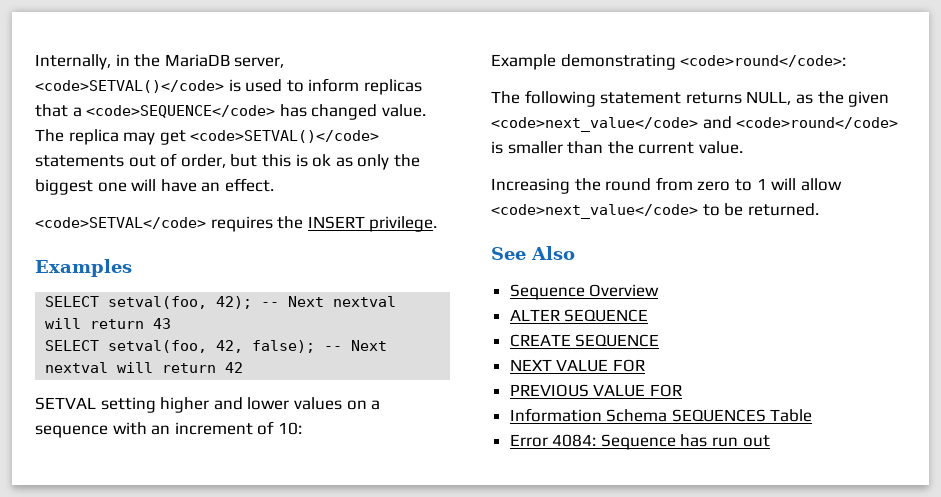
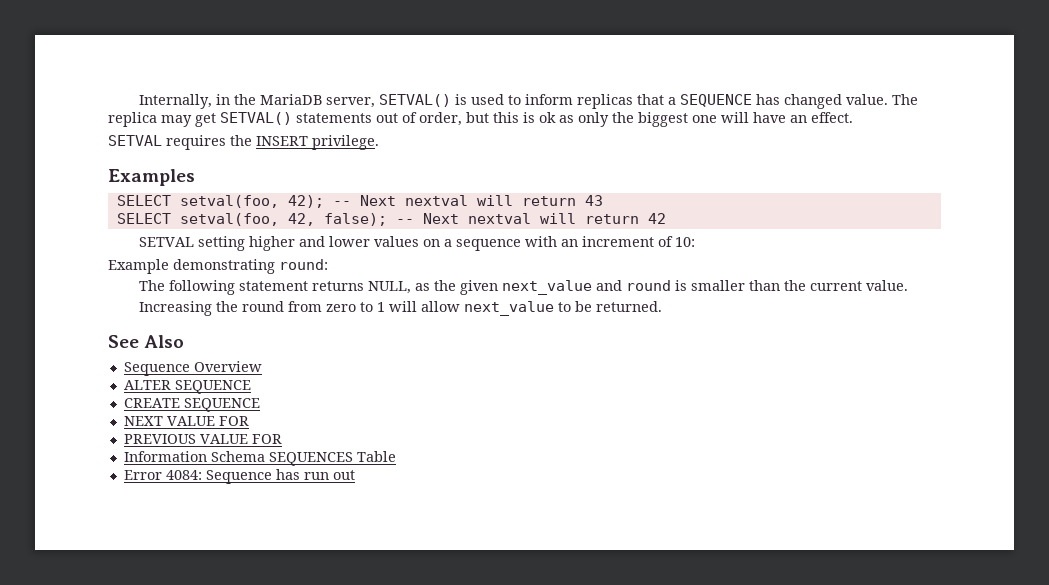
- Internally, in the MariaDB server, <code>SETVAL()</code> is used to inform replicas that a <code>SEQUENCE</code> has changed value.
+ Internally, in the MariaDB server, SETVAL() is used to inform replicas that a SEQUENCE has changed value.
- The replica may get <code>SETVAL()</code> statements out of order, but this is ok as only the biggest one will have an effect.
+ The replica may get SETVAL() statements out of order, but this is ok as only the biggest one will have an effect.
- <code>SETVAL</code> requires the INSERT privilege.
+ SETVAL requires the INSERT privilege.
- Example demonstrating <code>round</code>:
+ Example demonstrating round:
- The following statement returns NULL, as the given <code>next_value</code> and <code>round</code> is smaller than the current value.
+ The following statement returns NULL, as the given next_value and round is smaller than the current value.
- Increasing the round from zero to 1 will allow <code>next_value</code> to be returned.
+ Increasing the round from zero to 1 will allow next_value to be returned.

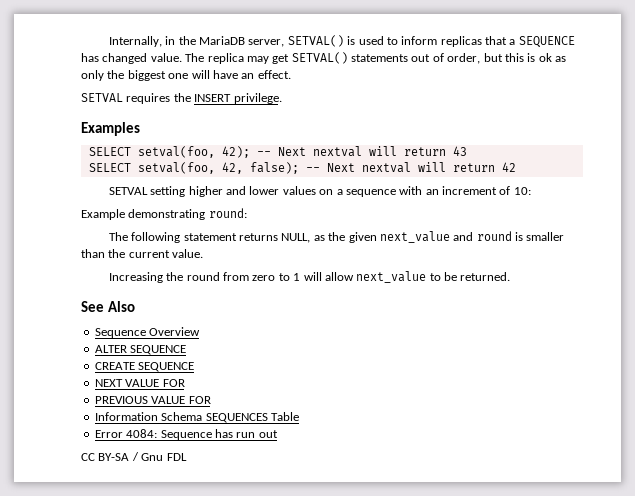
+ CC BY-SA / Gnu FDL

